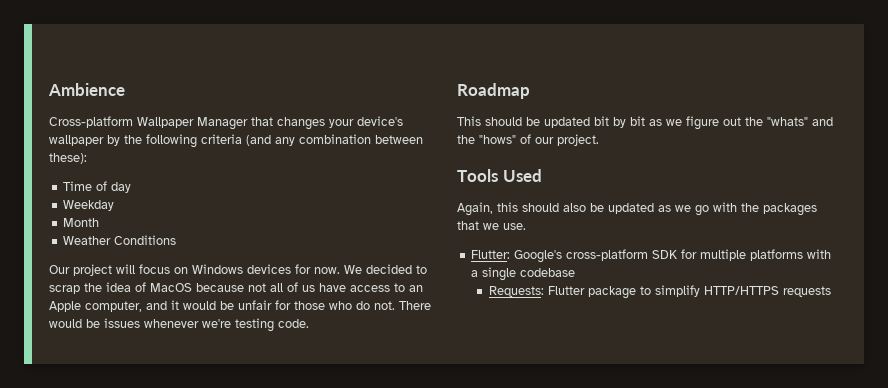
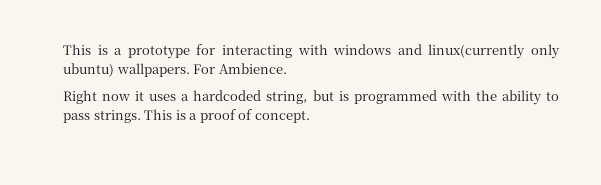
- Ambience
- Cross-platform Wallpaper Manager that changes your device's wallpaper by the following criteria (and any combination between these):
- Time of day
- Weekday
- Month
- Weather Conditions
- Our project will focus on Windows devices for now. We decided to scrap the idea of MacOS because not all of us have access to an Apple computer, and it would be unfair for those who do not. There would be issues whenever we're testing code.
- Roadmap
- This should be updated bit by bit as we figure out the "whats" and the "hows" of our project.
- Tools Used
- Again, this should also be updated as we go with the packages that we use.
- Flutter: Google's cross-platform SDK for multiple platforms with a single codebase
- Requests: Flutter package to simplify HTTP/HTTPS requests
+ This is a prototype for interacting with windows and linux(currently only ubuntu) wallpapers. For Ambience.
+ Right now it uses a hardcoded string, but is programmed with the ability to pass strings. This is a proof of concept.

